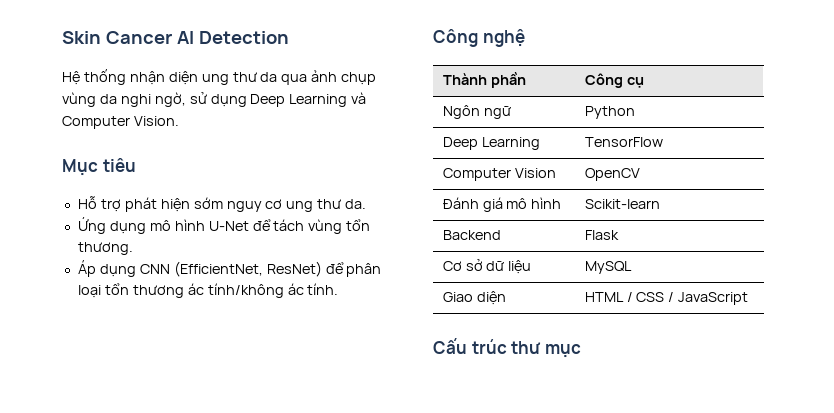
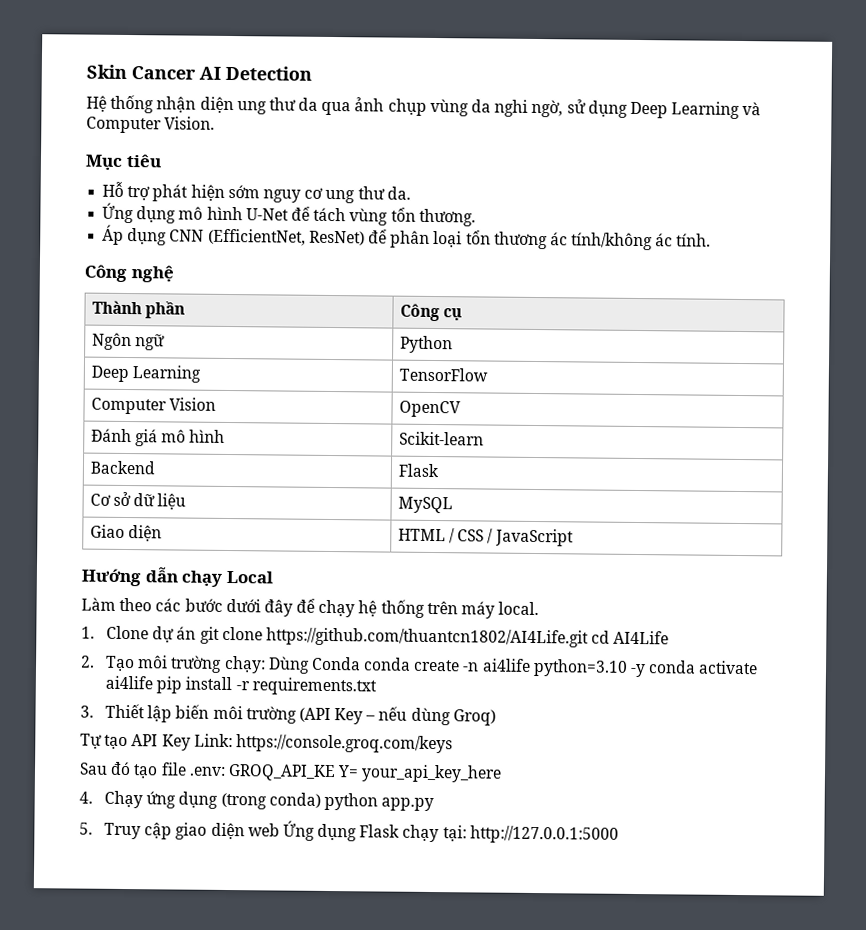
- Cấu trúc thư mục
+ Hướng dẫn chạy Local
+ Làm theo các bước dưới đây để chạy hệ thống trên máy local.
+ 1. Clone dự án git clone https://github.com/thuantcn1802/AI4Life.git cd AI4Life
+ 2. Tạo môi trường chạy: Dùng Conda conda create -n ai4life python=3.10 -y conda activate ai4life pip install -r requirements.txt
+ 3. Thiết lập biến môi trường (API Key – nếu dùng Groq)
+ Tự tạo API Key Link: https://console.groq.com/keys
+ Sau đó tạo file .env: GROQ_API_KE Y= your_api_key_here
+ 4. Chạy ứng dụng (trong conda) python app.py
+ 5. Truy cập giao diện web Ứng dụng Flask chạy tại: http://127.0.0.1:5000

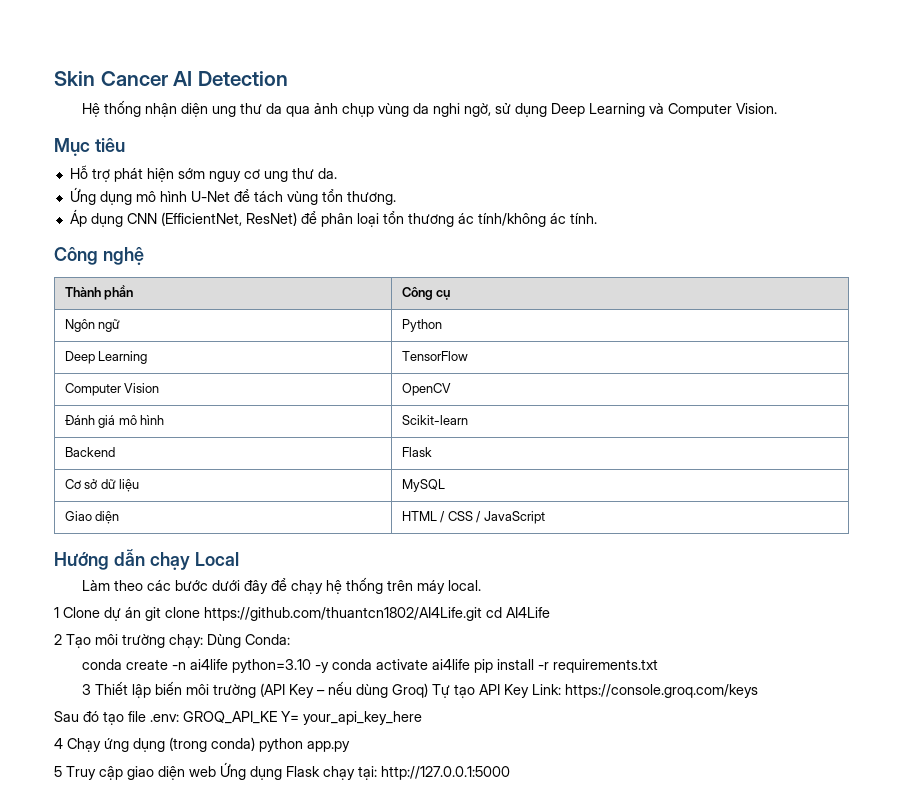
- 1. Clone dự án git clone https://github.com/thuantcn1802/AI4Life.git cd AI4Life
+ 1 Clone dự án git clone https://github.com/thuantcn1802/AI4Life.git cd AI4Life
- 2. Tạo môi trường chạy: Dùng Conda conda create -n ai4life python=3.10 -y conda activate ai4life pip install -r requirements.txt
+ 2 Tạo môi trường chạy: Dùng Conda:
+ conda create -n ai4life python=3.10 -y conda activate ai4life pip install -r requirements.txt
- 3. Thiết lập biến môi trường (API Key – nếu dùng Groq)
- Tự tạo API Key Link: https://console.groq.com/keys
+ 3 Thiết lập biến môi trường (API Key – nếu dùng Groq) Tự tạo API Key Link: https://console.groq.com/keys
- 4. Chạy ứng dụng (trong conda) python app.py
+ 4 Chạy ứng dụng (trong conda) python app.py
- 5. Truy cập giao diện web Ứng dụng Flask chạy tại: http://127.0.0.1:5000
+ 5 Truy cập giao diện web Ứng dụng Flask chạy tại: http://127.0.0.1:5000

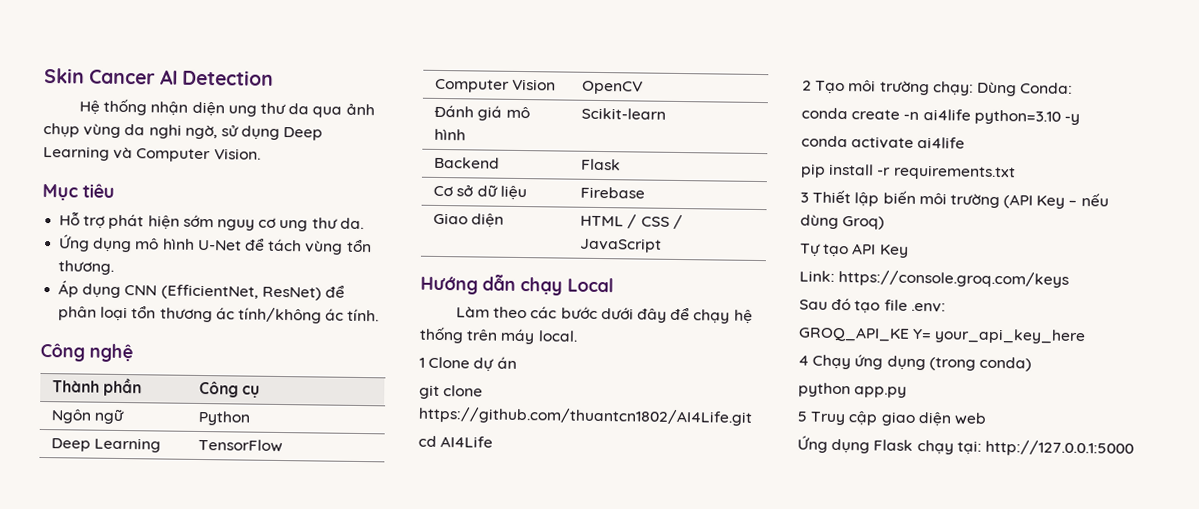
- Cơ sở dữ liệu | MySQL
+ Cơ sở dữ liệu | Firebase
- 1 Clone dự án git clone https://github.com/thuantcn1802/AI4Life.git cd AI4Life
+ 1 Clone dự án
+ git clone https://github.com/thuantcn1802/AI4Life.git
+ cd AI4Life
- conda create -n ai4life python=3.10 -y conda activate ai4life pip install -r requirements.txt
+ conda create -n ai4life python=3.10 -y
+ conda activate ai4life
+ pip install -r requirements.txt
- 3 Thiết lập biến môi trường (API Key – nếu dùng Groq) Tự tạo API Key Link: https://console.groq.com/keys
+ 3 Thiết lập biến môi trường (API Key – nếu dùng Groq)
+ Tự tạo API Key
+ Link: https://console.groq.com/keys
- Sau đó tạo file .env: GROQ_API_KE Y= your_api_key_here
+ Sau đó tạo file .env:
+ GROQ_API_KE Y= your_api_key_here
- 4 Chạy ứng dụng (trong conda) python app.py
+ 4 Chạy ứng dụng (trong conda)
+ python app.py
- 5 Truy cập giao diện web Ứng dụng Flask chạy tại: http://127.0.0.1:5000
+ 5 Truy cập giao diện web
+ Ứng dụng Flask chạy tại: http://127.0.0.1:5000

